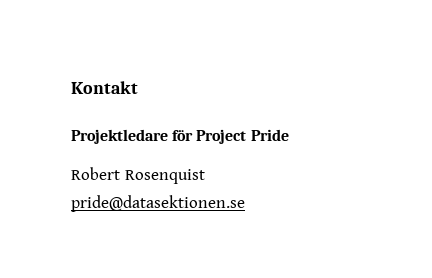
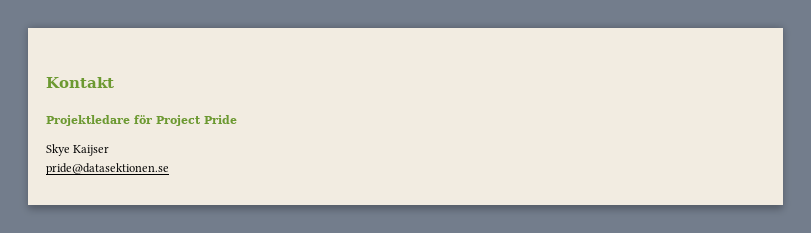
- Robert Rosenquist
+ Skye Kaijser

